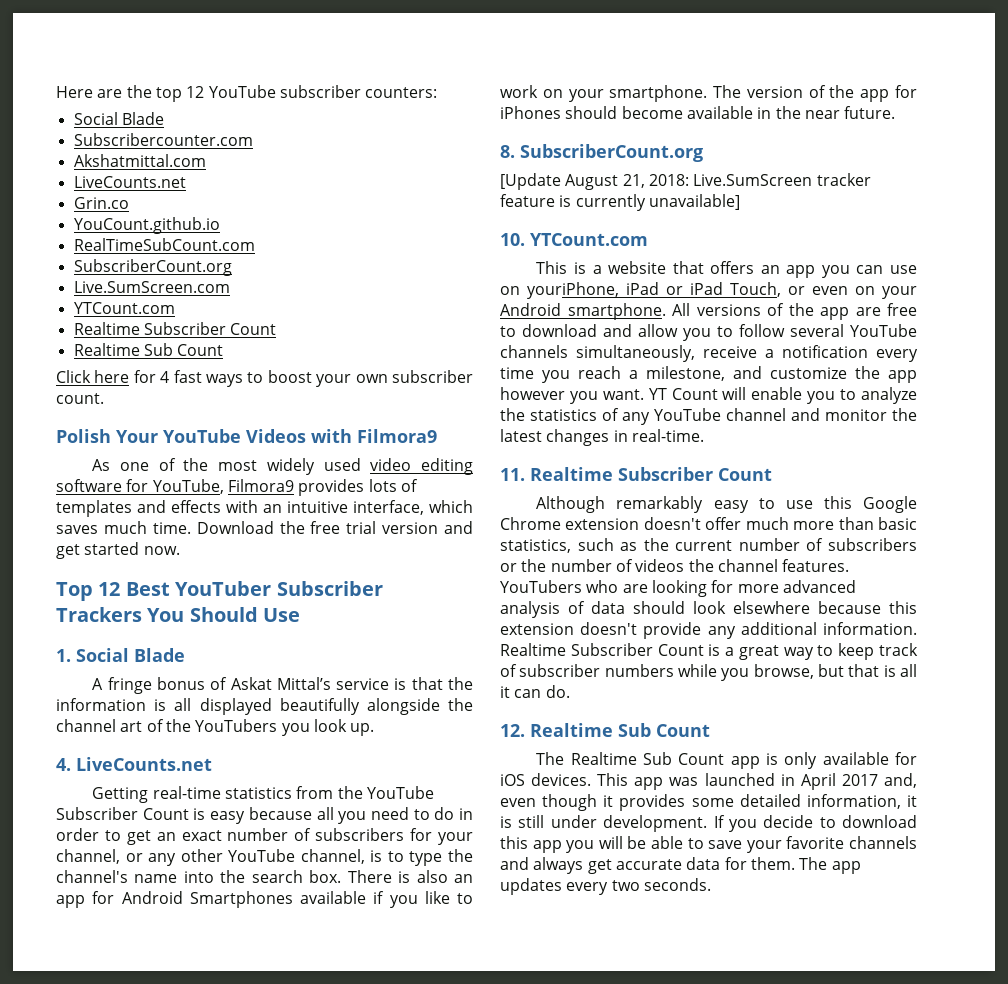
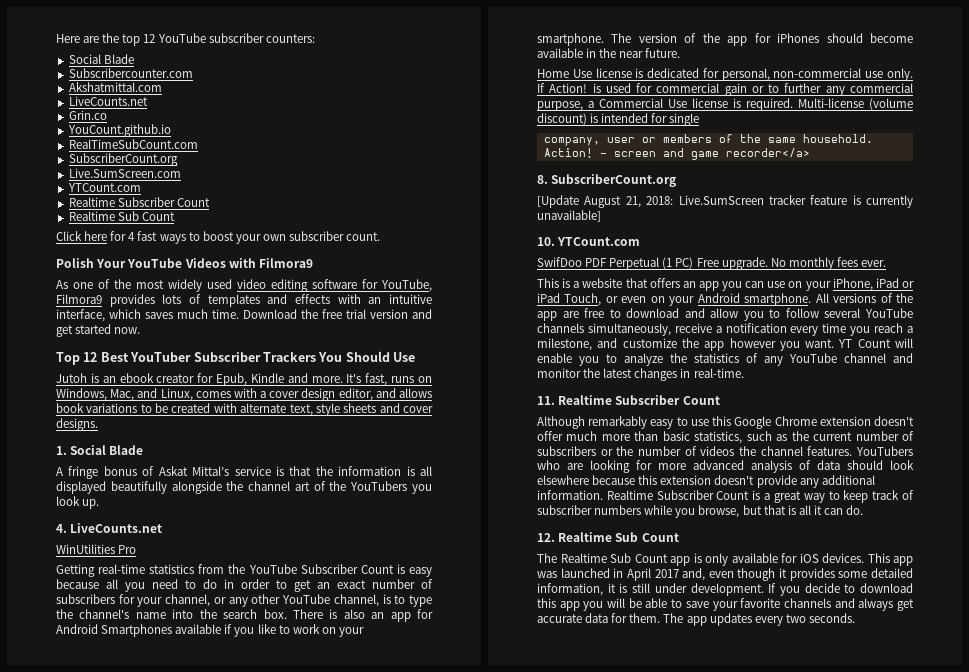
+ Jutoh is an ebook creator for Epub, Kindle and more. It's fast, runs on Windows, Mac, and Linux, comes with a cover design editor, and allows book variations to be created with alternate text, style sheets and cover designs.
+ WinUtilities Pro
+ Home Use license is dedicated for personal, non-commercial use only. If Action! is used for commercial gain or to further any commercial purpose, a Commercial Use license is required. Multi-license (volume discount) is intended for single
+ company, user or members of the same household. Action! - screen and game recorder</a>
+ SwifDoo PDF Perpetual (1 PC) Free upgrade. No monthly fees ever.
- This is a website that offers an app you can use on youriPhone, iPad or iPad Touch, or even on your Android smartphone.
+ This is a website that offers an app you can use on your iPhone, iPad or iPad Touch, or even on your Android smartphone.

